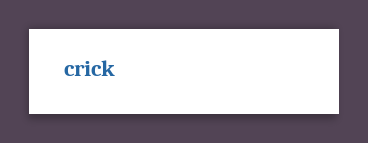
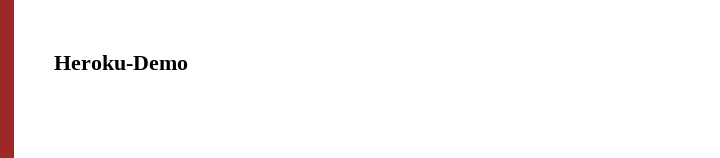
- crick
+ Heroku-Demo

